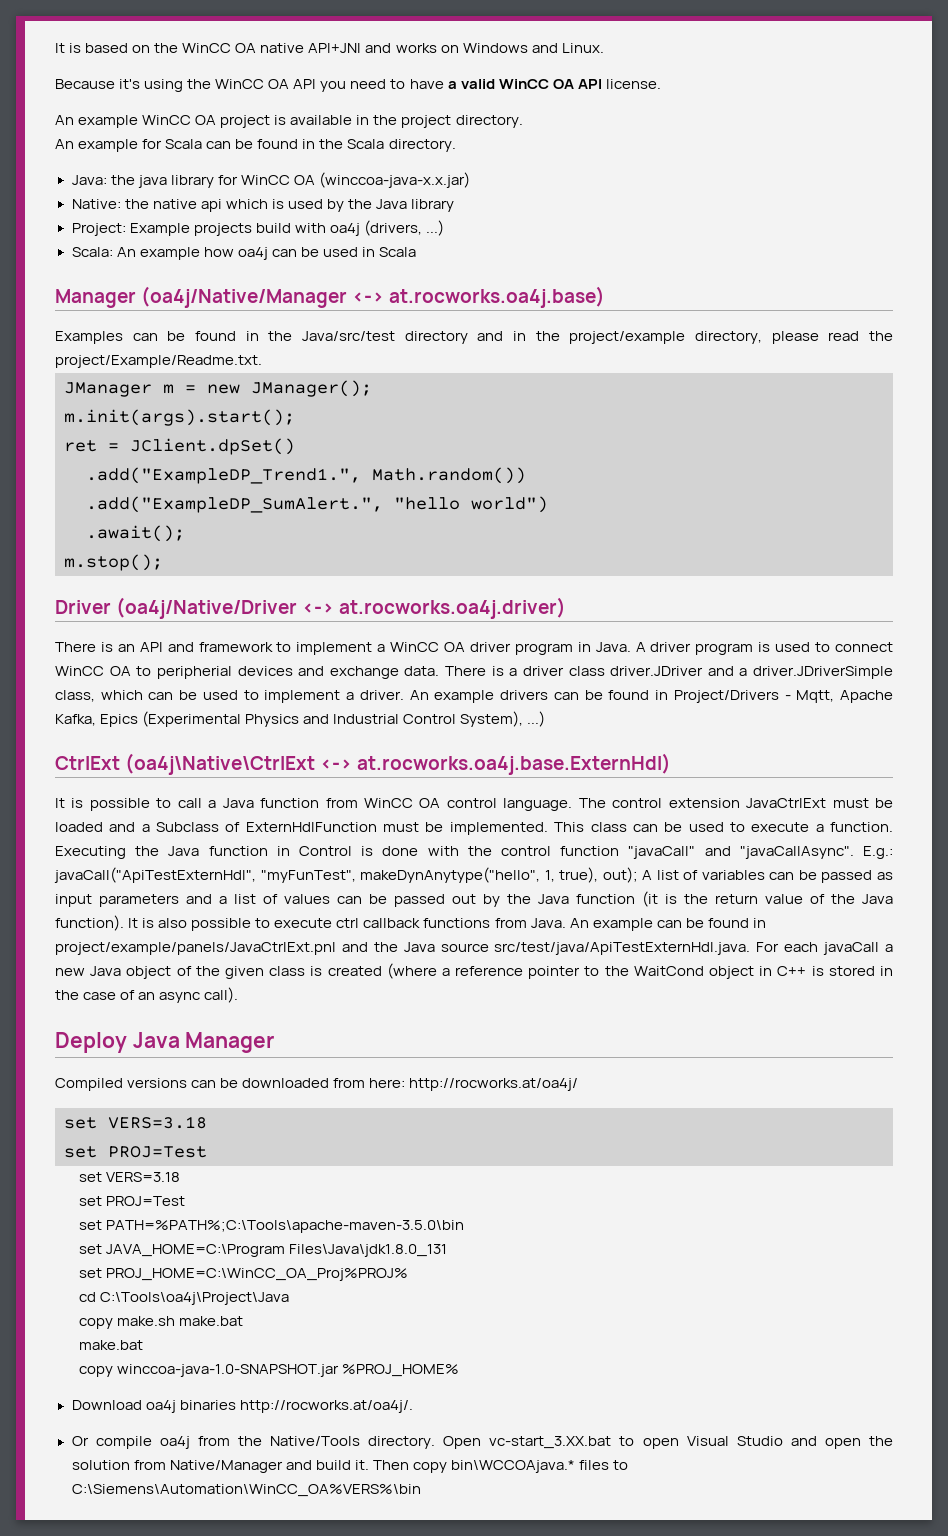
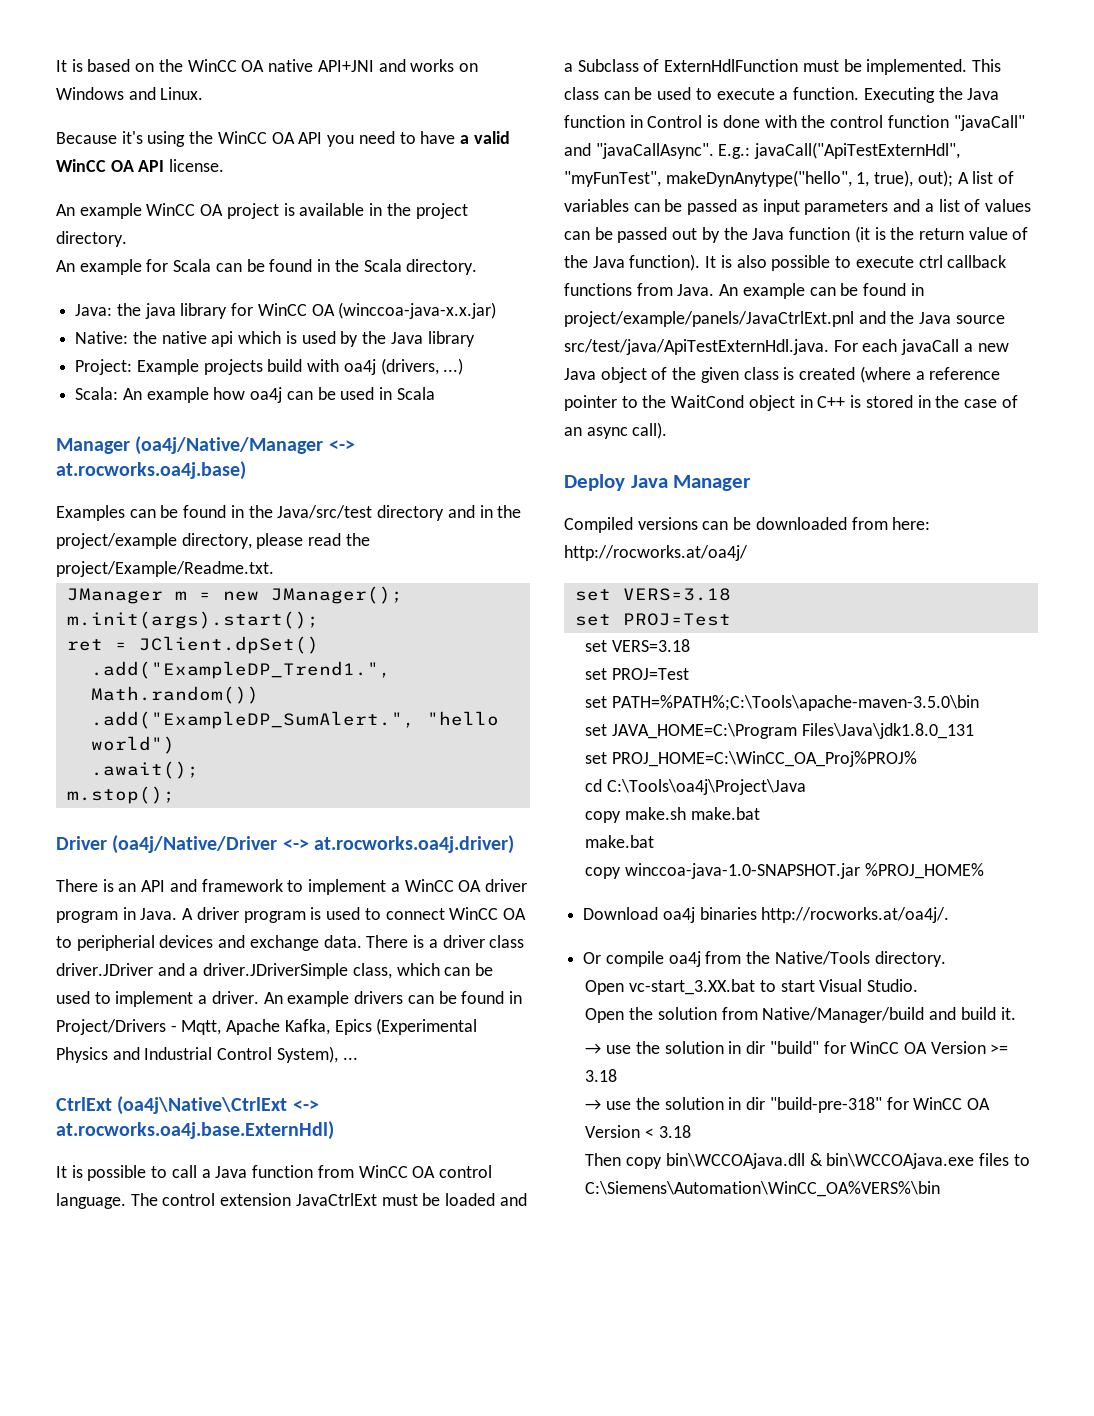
- An example drivers can be found in Project/Drivers - Mqtt, Apache Kafka, Epics (Experimental Physics and Industrial Control System), ...)
+ An example drivers can be found in Project/Drivers - Mqtt, Apache Kafka, Epics (Experimental Physics and Industrial Control System), ...
- Or compile oa4j from the Native/Tools directory. Open vc-start_3.XX.bat to open Visual Studio and open the solution from Native/Manager and build it. Then copy bin\WCCOAjava.* files to C:\Siemens\Automation\WinCC_OA%VERS%\bin
+ Or compile oa4j from the Native/Tools directory.
+ Open vc-start_3.XX.bat to start Visual Studio.
+ Open the solution from Native/Manager/build and build it.
+ → use the solution in dir "build" for WinCC OA Version >= 3.18
+ → use the solution in dir "build-pre-318" for WinCC OA Version < 3.18
+ Then copy bin\WCCOAjava.dll & bin\WCCOAjava.exe files to C:\Siemens\Automation\WinCC_OA%VERS%\bin

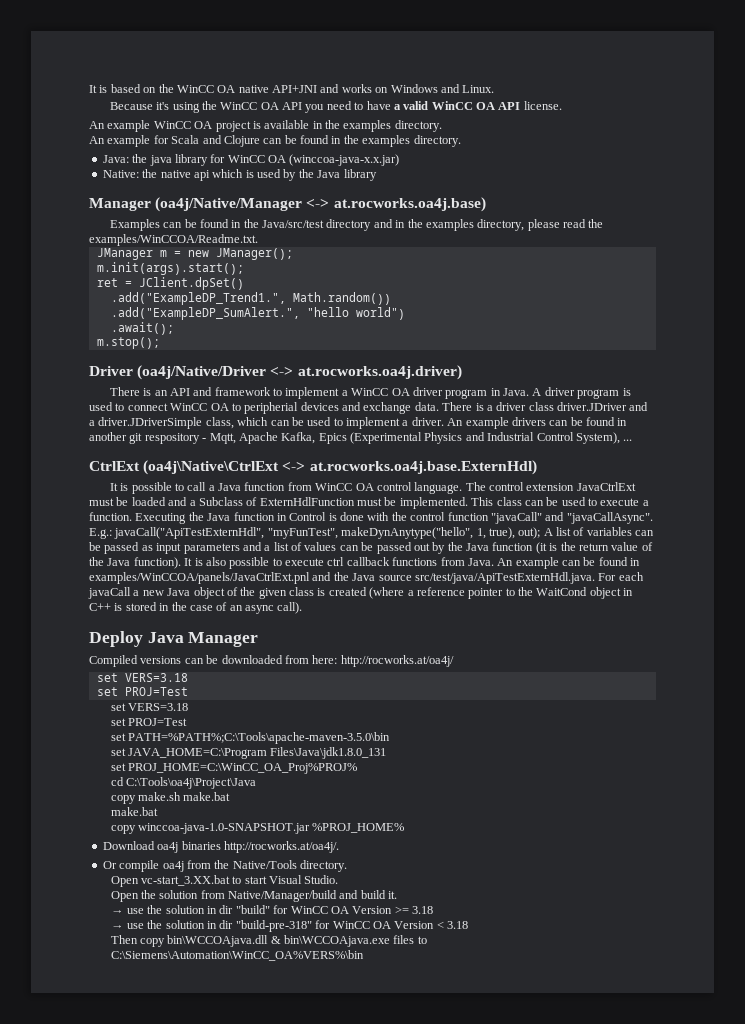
- An example WinCC OA project is available in the project directory.
+ An example WinCC OA project is available in the examples directory.
- An example for Scala can be found in the Scala directory.
+ An example for Scala and Clojure can be found in the examples directory.
- Project: Example projects build with oa4j (drivers, ...)
- Scala: An example how oa4j can be used in Scala
- Examples can be found in the Java/src/test directory and in the project/example directory, please read the project/Example/Readme.txt.
+ Examples can be found in the Java/src/test directory and in the examples directory, please read the examples/WinCCOA/Readme.txt.
- An example drivers can be found in Project/Drivers - Mqtt, Apache Kafka, Epics (Experimental Physics and Industrial Control System), ...
+ An example drivers can be found in another git respository - Mqtt, Apache Kafka, Epics (Experimental Physics and Industrial Control System), ...
- An example can be found in project/example/panels/JavaCtrlExt.pnl and the Java source src/test/java/ApiTestExternHdl.java. For each javaCall a new Java object of the given class is created (where a reference pointer to the WaitCond object in C++ is stored in the case of an async call).
+ An example can be found in examples/WinCCOA/panels/JavaCtrlExt.pnl and the Java source src/test/java/ApiTestExternHdl.java. For each javaCall a new Java object of the given class is created (where a reference pointer to the WaitCond object in C++ is stored in the case of an async call).

